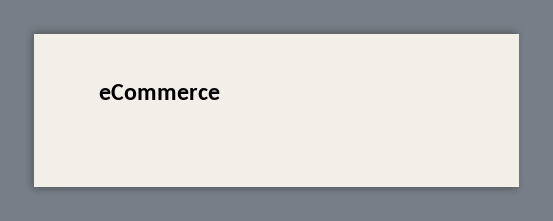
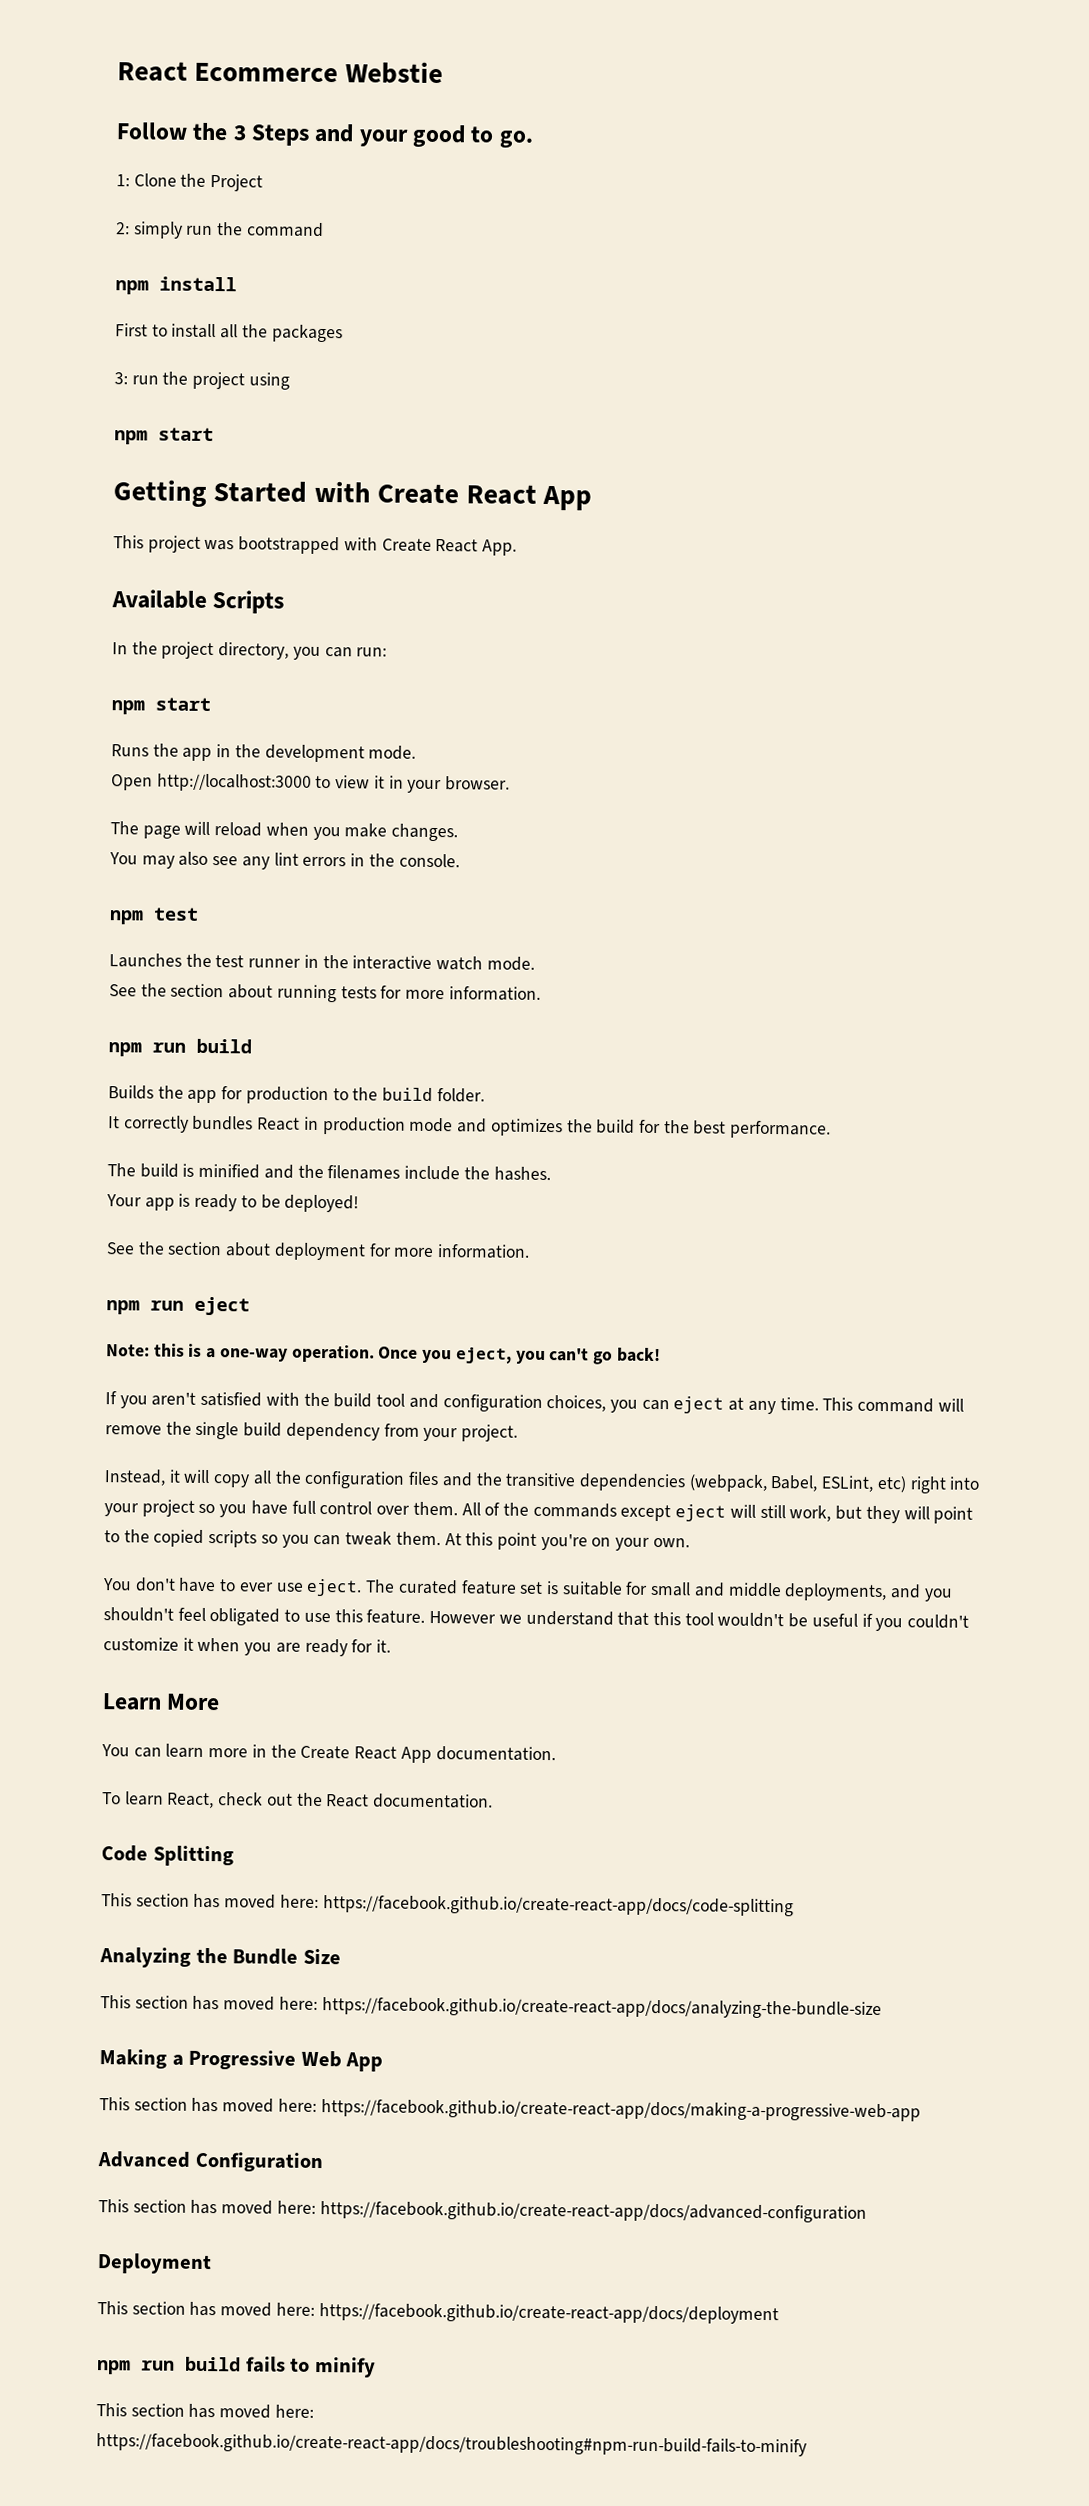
- eCommerce
+ React Ecommerce Webstie
+ Follow the 3 Steps and your good to go.
+ 1: Clone the Project
+ 2: simply run the command
+ npm install
+ First to install all the packages
+ 3: run the project using
+ npm start
+ Getting Started with Create React App
+ This project was bootstrapped with Create React App.
+ Available Scripts
+ In the project directory, you can run:
+ npm start
+ Runs the app in the development mode.
+ Open http://localhost:3000 to view it in your browser.
+ The page will reload when you make changes.
+ You may also see any lint errors in the console.
+ npm test
+ Launches the test runner in the interactive watch mode.
+ See the section about running tests for more information.
+ npm run build
+ Builds the app for production to the build folder.
+ It correctly bundles React in production mode and optimizes the build for the best performance.
+ The build is minified and the filenames include the hashes.
+ Your app is ready to be deployed!
+ See the section about deployment for more information.
+ npm run eject
+ Note: this is a one-way operation. Once you eject, you can't go back!
+ If you aren't satisfied with the build tool and configuration choices, you can eject at any time. This command will remove the single build dependency from your project.
+ Instead, it will copy all the configuration files and the transitive dependencies (webpack, Babel, ESLint, etc) right into your project so you have full control over them. All of the commands except eject will still work, but they will point to the copied scripts so you can tweak them. At this point you're on your own.
+ You don't have to ever use eject. The curated feature set is suitable for small and middle deployments, and you shouldn't feel obligated to use this feature. However we understand that this tool wouldn't be useful if you couldn't customize it when you are ready for it.
+ Learn More
+ You can learn more in the Create React App documentation.
+ To learn React, check out the React documentation.
+ Code Splitting
+ This section has moved here: https://facebook.github.io/create-react-app/docs/code-splitting
+ Analyzing the Bundle Size
+ This section has moved here: https://facebook.github.io/create-react-app/docs/analyzing-the-bundle-size
+ Making a Progressive Web App
+ This section has moved here: https://facebook.github.io/create-react-app/docs/making-a-progressive-web-app
+ Advanced Configuration
+ This section has moved here: https://facebook.github.io/create-react-app/docs/advanced-configuration
+ Deployment
+ This section has moved here: https://facebook.github.io/create-react-app/docs/deployment
+ npm run build fails to minify
+ This section has moved here: https://facebook.github.io/create-react-app/docs/troubleshooting#npm-run-build-fails-to-minify

